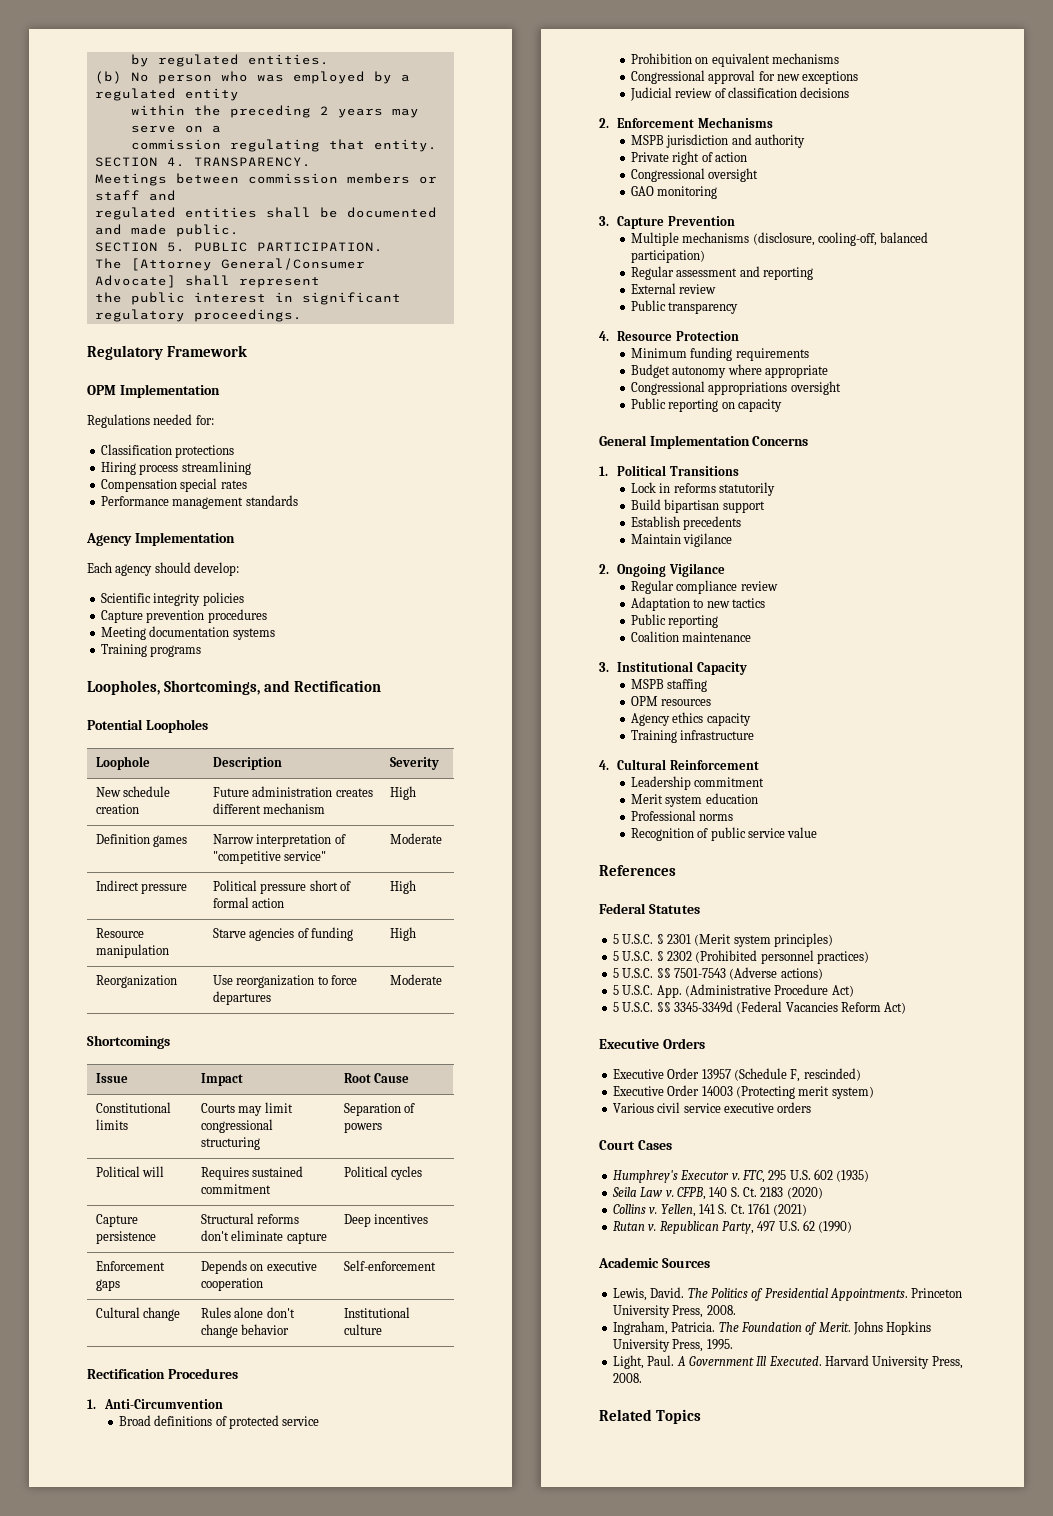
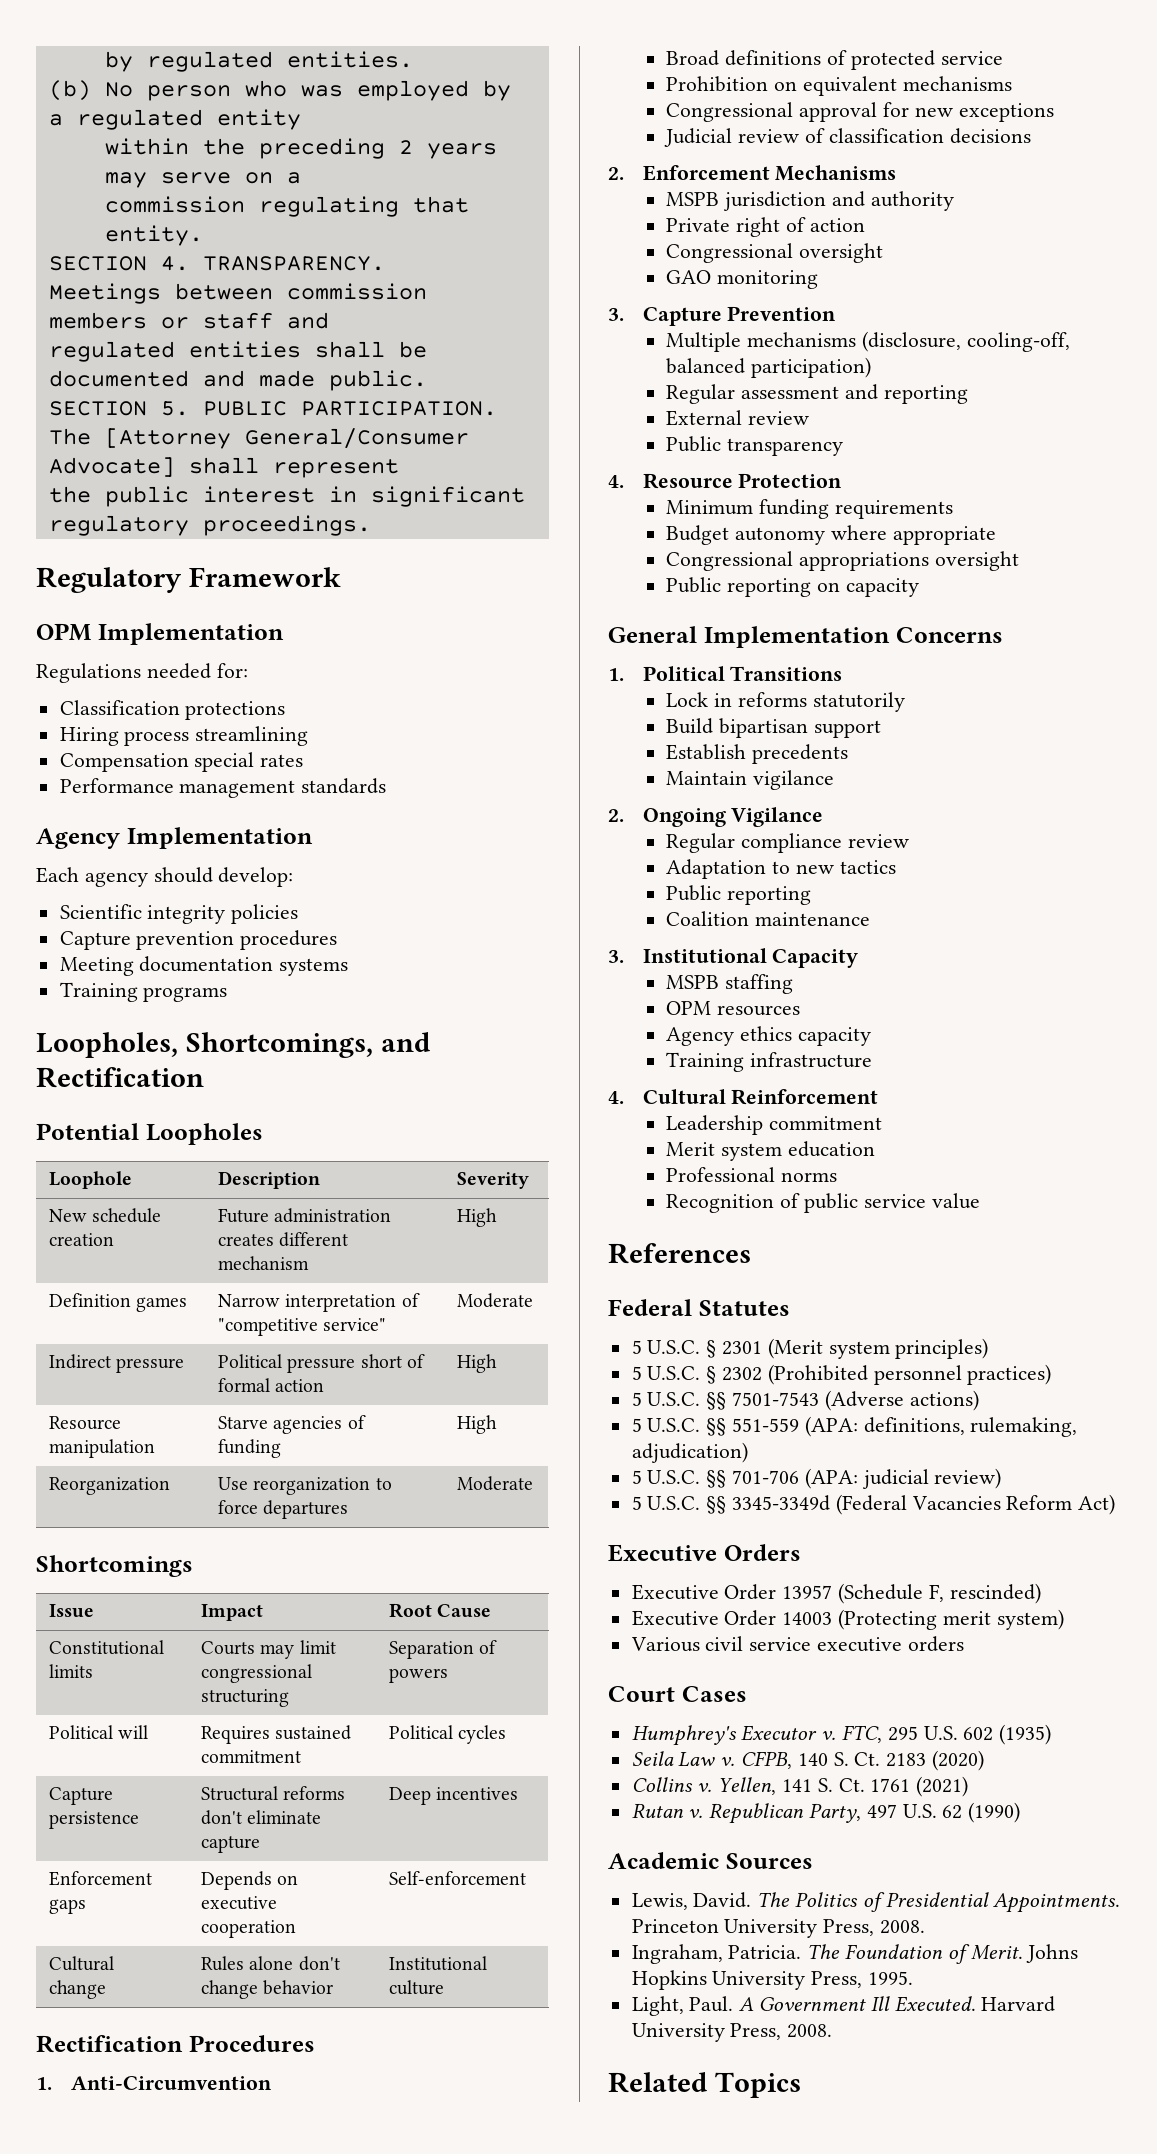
- 5 U.S.C. App. (Administrative Procedure Act)
+ 5 U.S.C. §§ 551-559 (APA: definitions, rulemaking, adjudication)
+ 5 U.S.C. §§ 701-706 (APA: judicial review)

